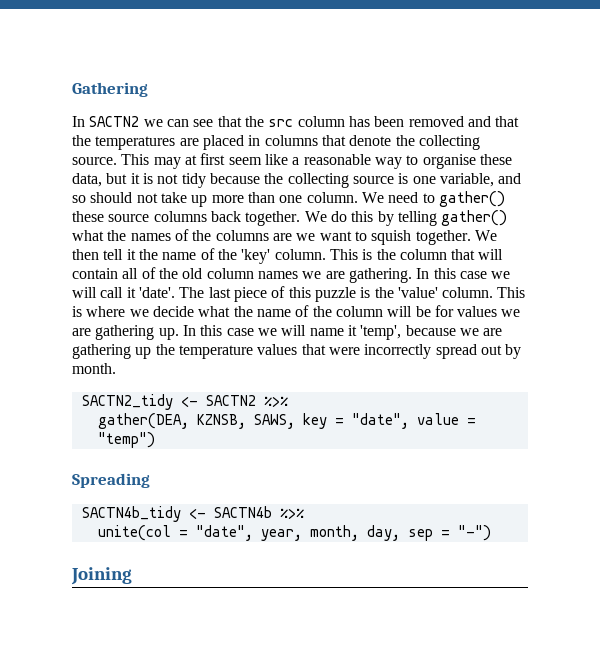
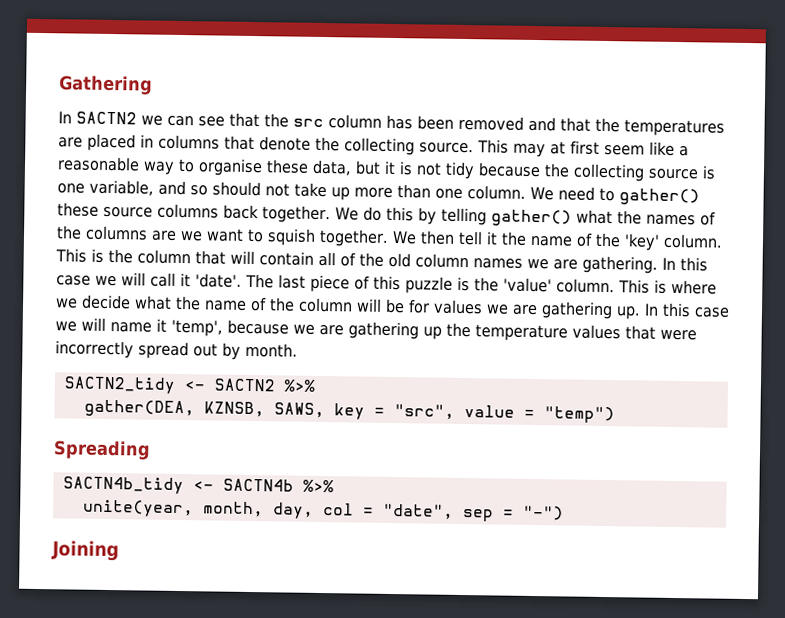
- gather(DEA, KZNSB, SAWS, key = "date", value = "temp")
+ gather(DEA, KZNSB, SAWS, key = "src", value = "temp")
- unite(col = "date", year, month, day, sep = "-")
+ unite(year, month, day, col = "date", sep = "-")

